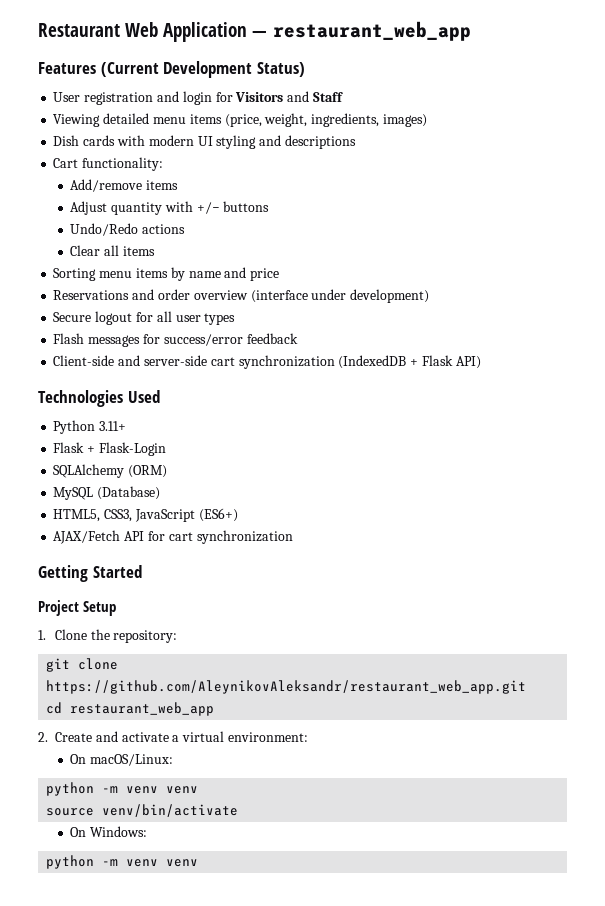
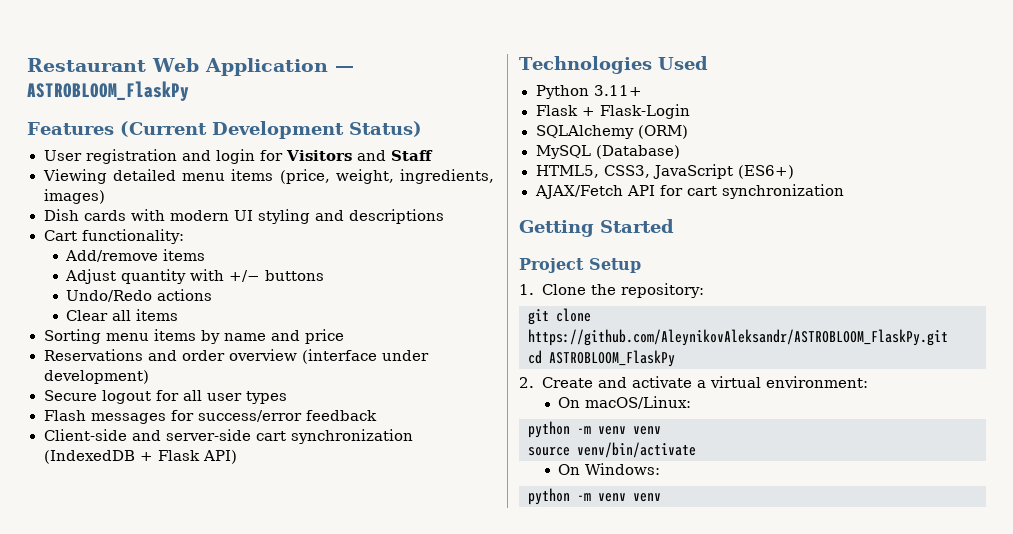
- Restaurant Web Application — restaurant_web_app
+ Restaurant Web Application — ASTROBLOOM_FlaskPy
- git clone https://github.com/AleynikovAleksandr/restaurant_web_app.git
+ git clone https://github.com/AleynikovAleksandr/ASTROBLOOM_FlaskPy.git
- cd restaurant_web_app
+ cd ASTROBLOOM_FlaskPy

